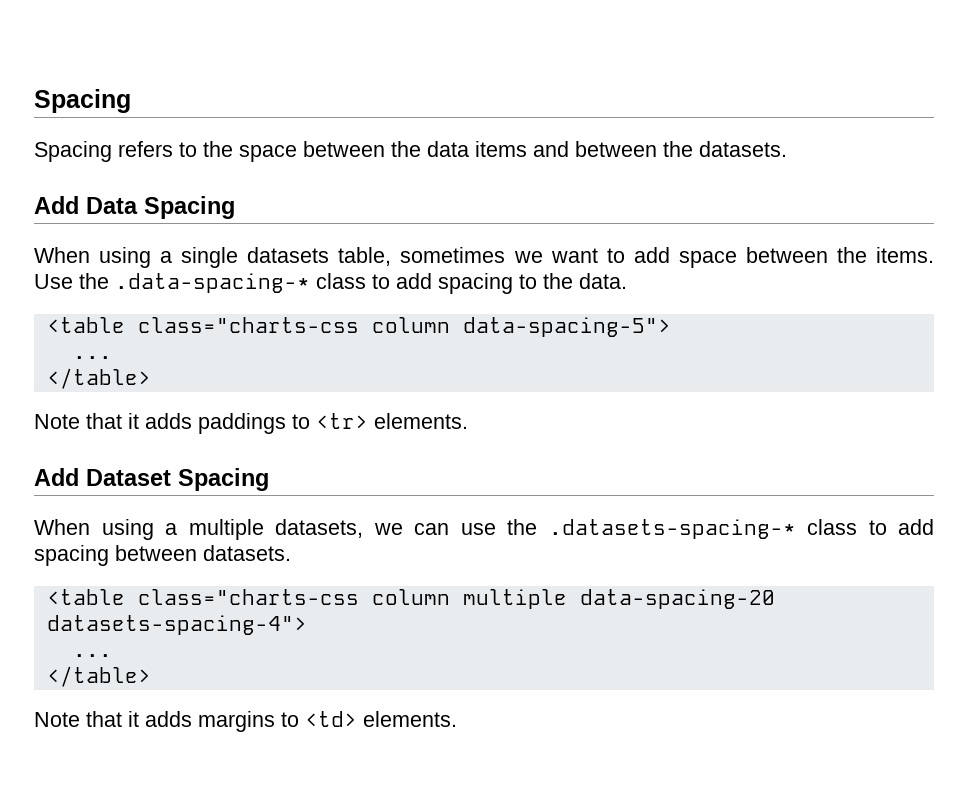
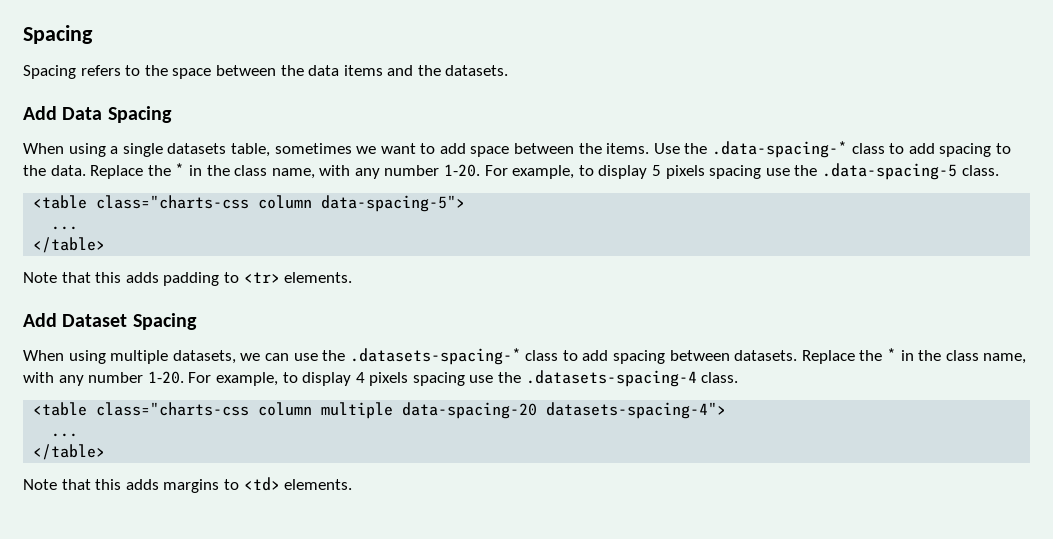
- Spacing refers to the space between the data items and between the datasets.
+ Spacing refers to the space between the data items and the datasets.
+ Replace the * in the class name, with any number 1-20. For example, to display 5 pixels spacing use the .data-spacing-5 class.
- Note that it adds paddings to <tr> elements.
+ Note that this adds padding to <tr> elements.
- When using a multiple datasets, we can use the .datasets-spacing-* class to add spacing between datasets.
+ When using multiple datasets, we can use the .datasets-spacing-* class to add spacing between datasets. Replace the * in the class name, with any number 1-20. For example, to display 4 pixels spacing use the .datasets-spacing-4 class.
- Note that it adds margins to <td> elements.
+ Note that this adds margins to <td> elements.

